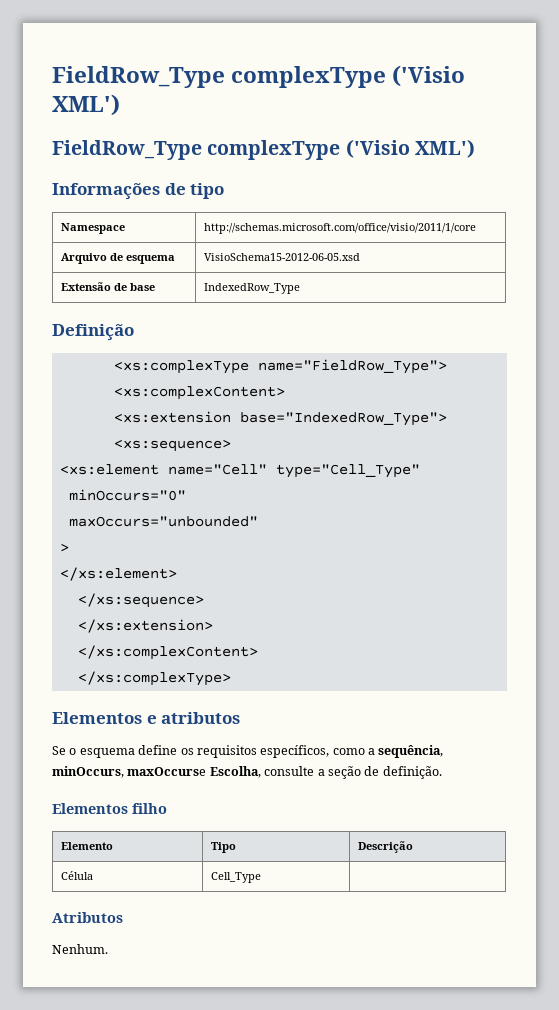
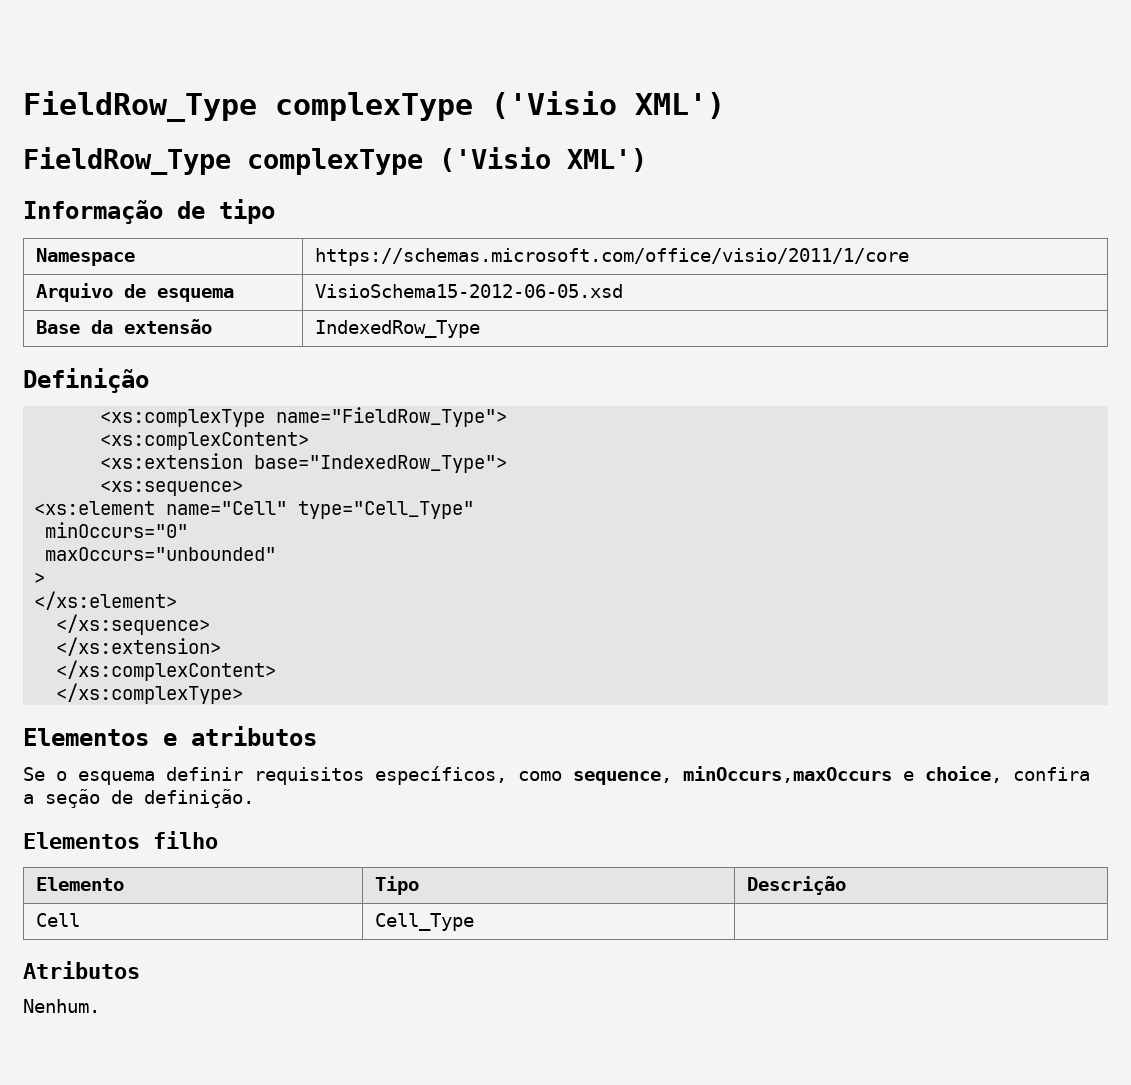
- Informações de tipo
+ Informação de tipo
- Namespace | http://schemas.microsoft.com/office/visio/2011/1/core
+ Namespace | https://schemas.microsoft.com/office/visio/2011/1/core
- Extensão de base | IndexedRow_Type
+ Base da extensão | IndexedRow_Type
- Se o esquema define os requisitos específicos, como a sequência, minOccurs, maxOccurse Escolha, consulte a seção de definição.
+ Se o esquema definir requisitos específicos, como sequence, minOccurs,maxOccurs e choice, confira a seção de definição.
- Célula | Cell_Type |
+ Cell | Cell_Type |

